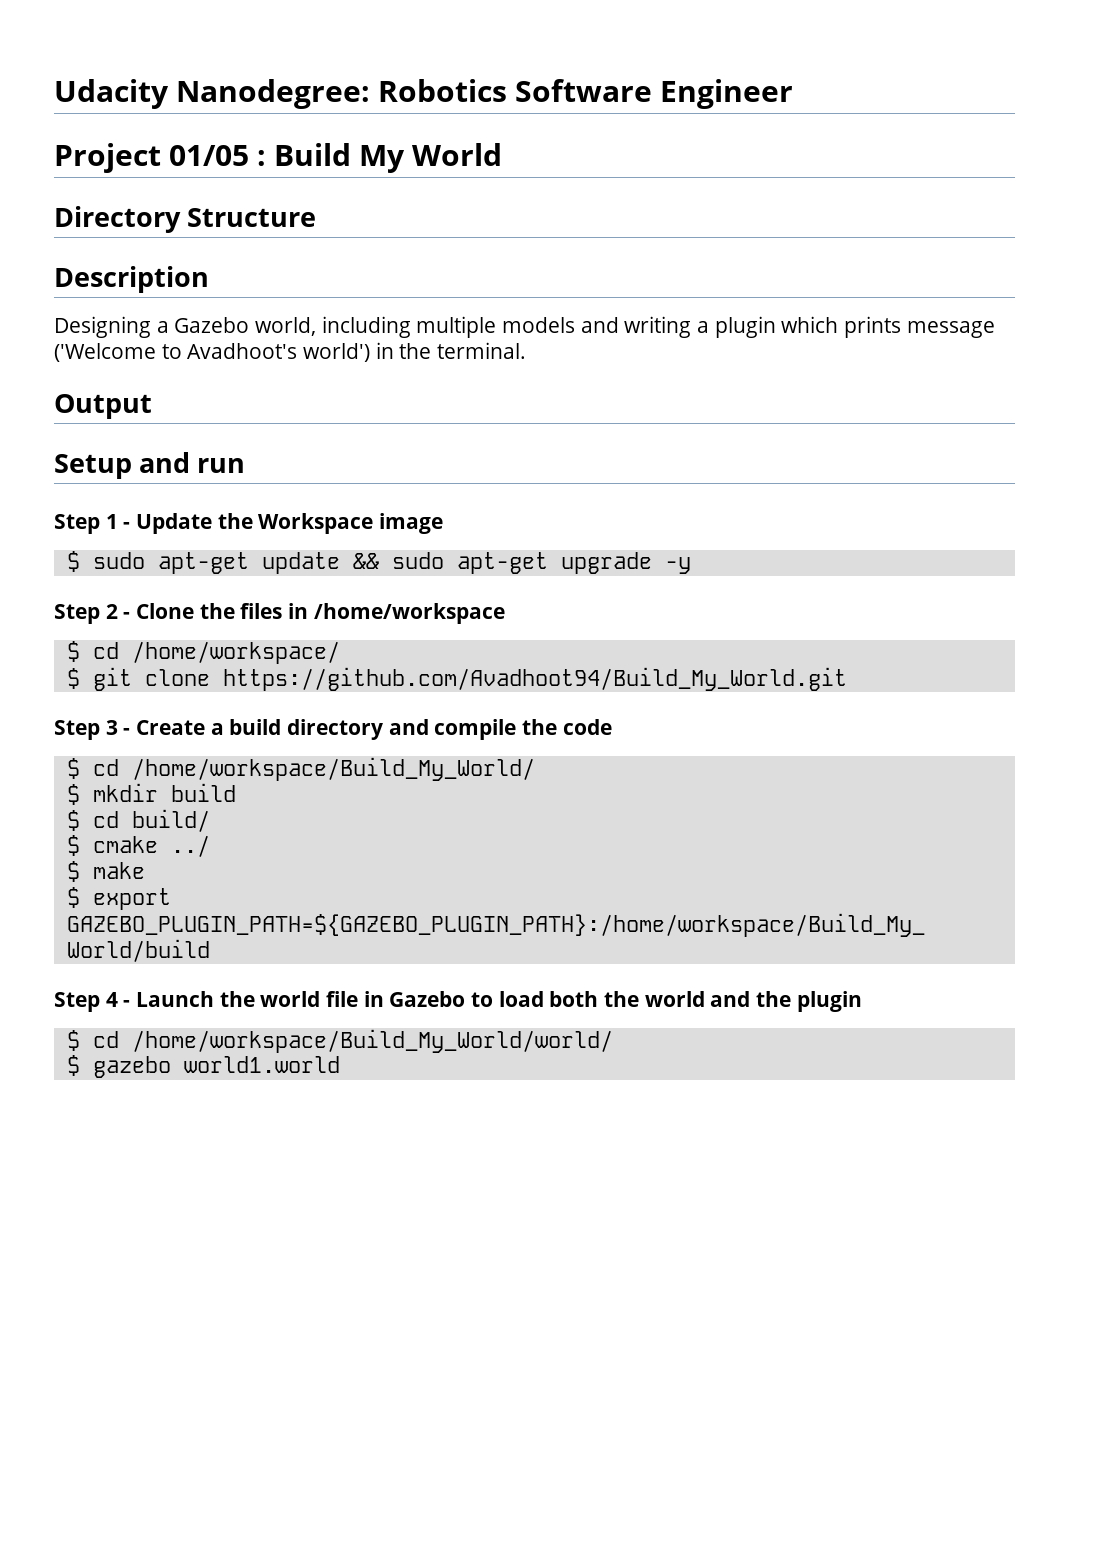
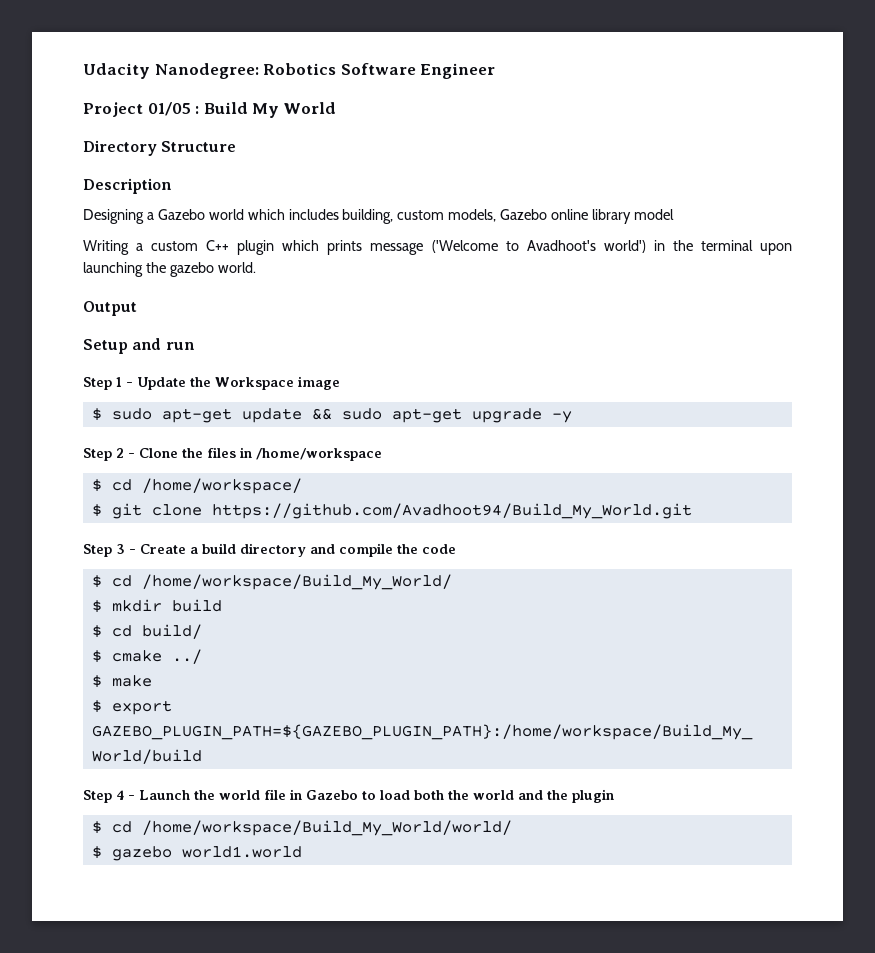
- Designing a Gazebo world, including multiple models and writing a plugin which prints message ('Welcome to Avadhoot's world') in the terminal.
+ Designing a Gazebo world which includes building, custom models, Gazebo online library model
+ Writing a custom C++ plugin which prints message ('Welcome to Avadhoot's world') in the terminal upon launching the gazebo world.

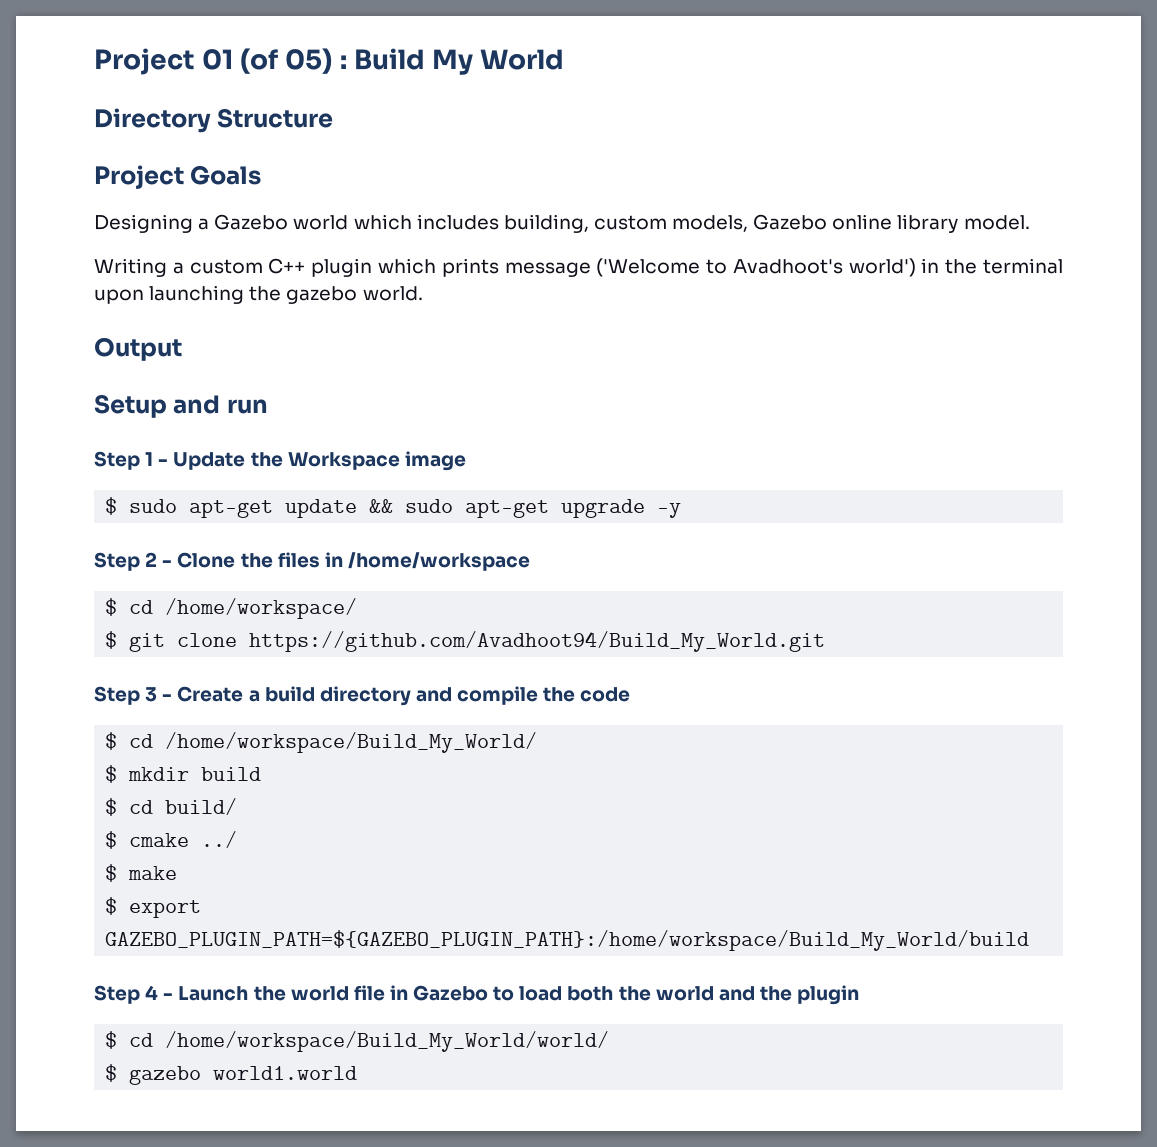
- Udacity Nanodegree: Robotics Software Engineer
- Project 01/05 : Build My World
+ Project 01 (of 05) : Build My World
- Description
+ Project Goals
- Designing a Gazebo world which includes building, custom models, Gazebo online library model
+ Designing a Gazebo world which includes building, custom models, Gazebo online library model.

